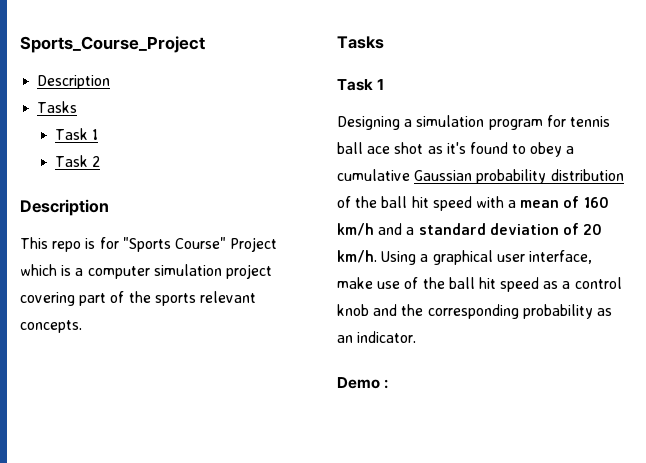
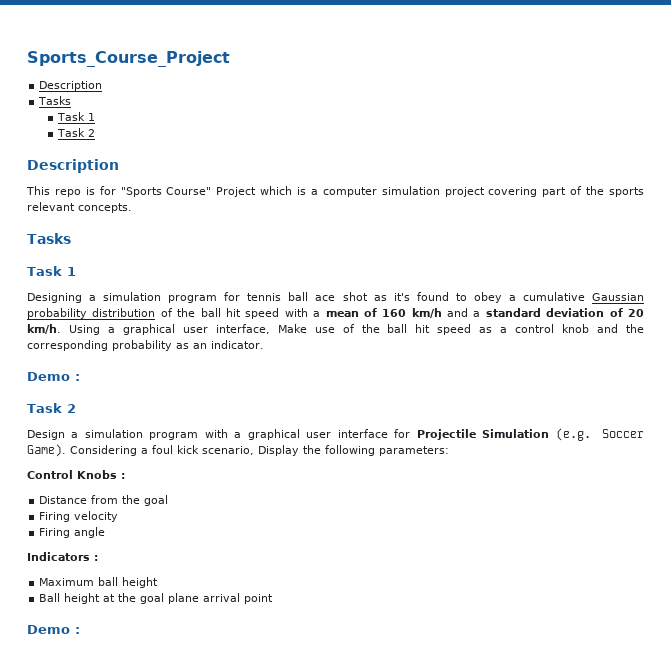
- Using a graphical user interface, make use of the ball hit speed as a control knob and the corresponding probability as an indicator.
+ Using a graphical user interface, Make use of the ball hit speed as a control knob and the corresponding probability as an indicator.
+ Demo :
+ Task 2
+ Design a simulation program with a graphical user interface for Projectile Simulation (e.g. Soccer Game). Considering a foul kick scenario, Display the following parameters:
+ Control Knobs :
+ Distance from the goal
+ Firing velocity
+ Firing angle
+ Indicators :
+ Maximum ball height
+ Ball height at the goal plane arrival point

